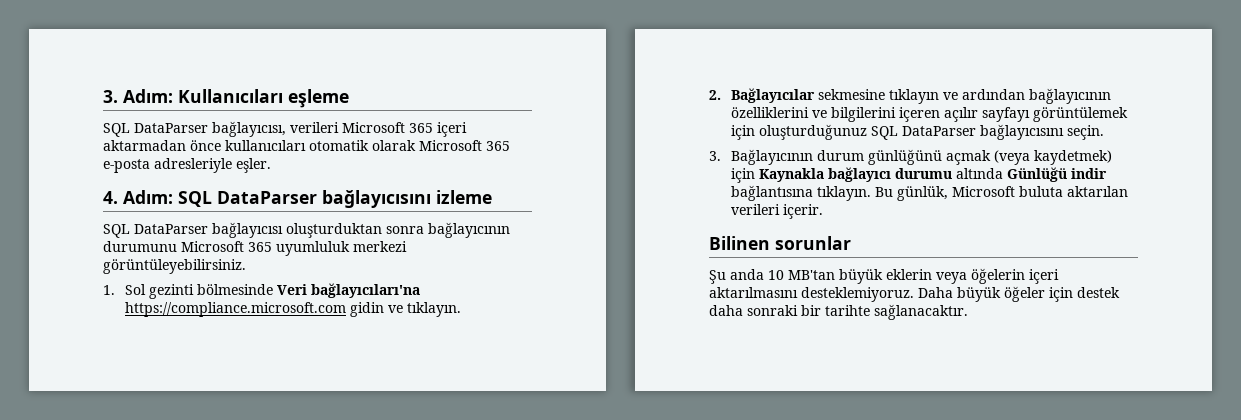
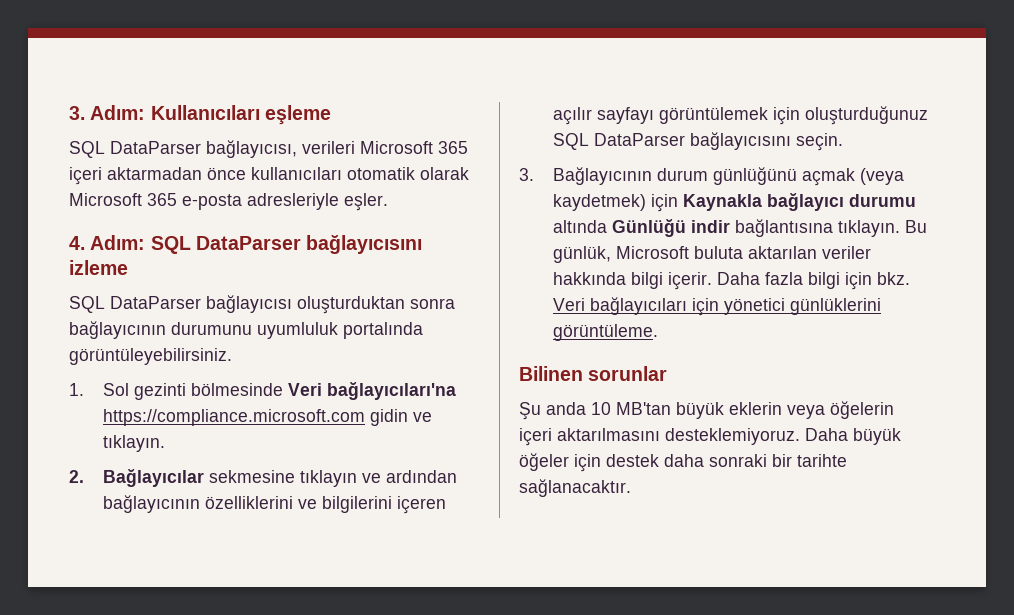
- SQL DataParser bağlayıcısı oluşturduktan sonra bağlayıcının durumunu Microsoft 365 uyumluluk merkezi görüntüleyebilirsiniz.
+ SQL DataParser bağlayıcısı oluşturduktan sonra bağlayıcının durumunu uyumluluk portalında görüntüleyebilirsiniz.
- Bu günlük, Microsoft buluta aktarılan verileri içerir.
+ Bu günlük, Microsoft buluta aktarılan veriler hakkında bilgi içerir. Daha fazla bilgi için bkz. Veri bağlayıcıları için yönetici günlüklerini görüntüleme.

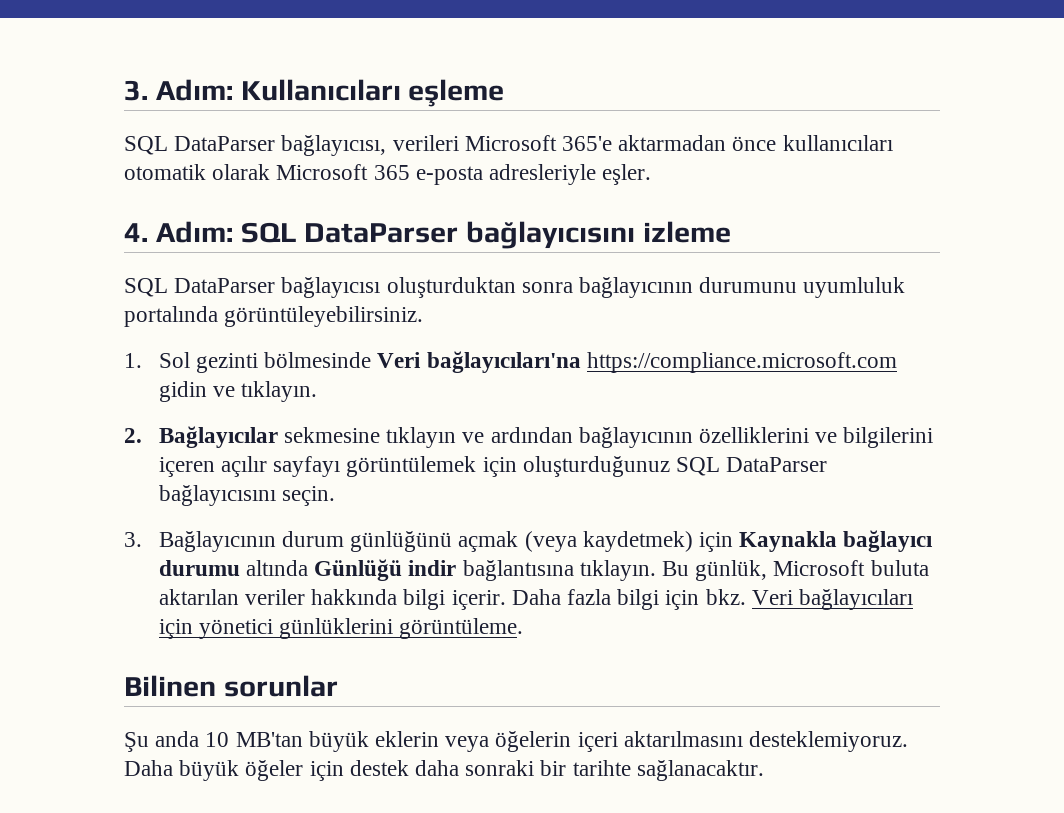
- SQL DataParser bağlayıcısı, verileri Microsoft 365 içeri aktarmadan önce kullanıcıları otomatik olarak Microsoft 365 e-posta adresleriyle eşler.
+ SQL DataParser bağlayıcısı, verileri Microsoft 365'e aktarmadan önce kullanıcıları otomatik olarak Microsoft 365 e-posta adresleriyle eşler.

